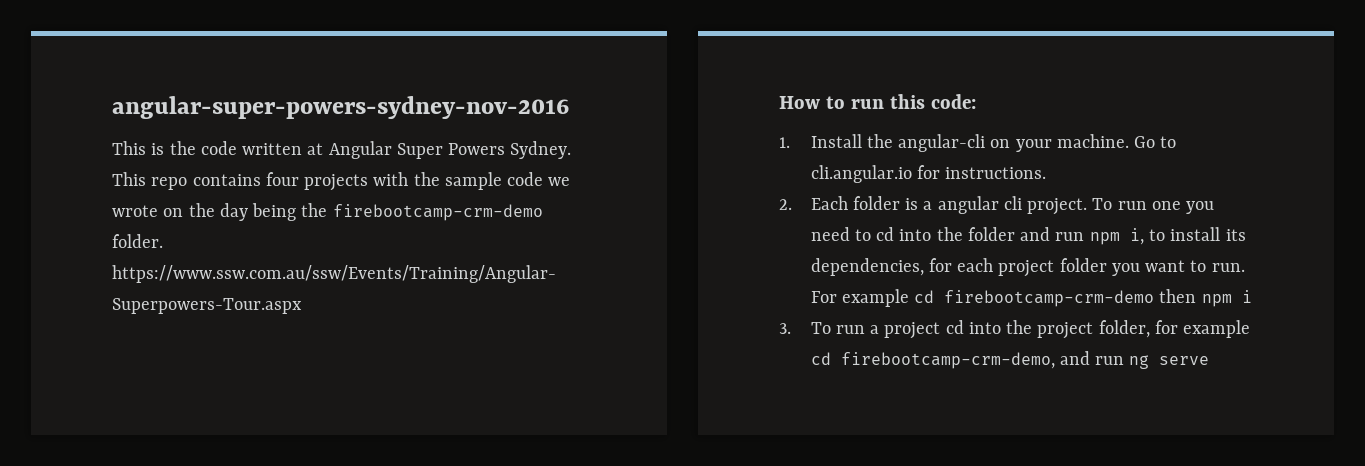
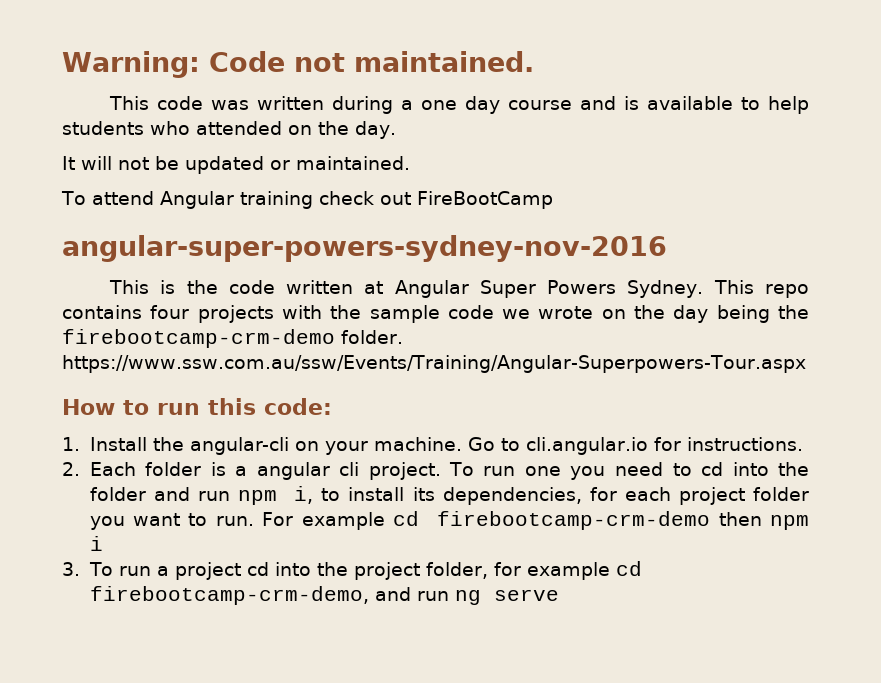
+ Warning: Code not maintained.
+ This code was written during a one day course and is available to help students who attended on the day.
+ It will not be updated or maintained.
+ To attend Angular training check out FireBootCamp

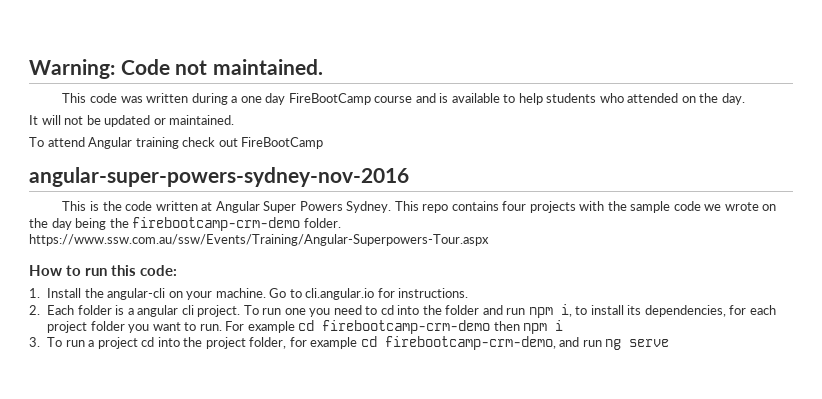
- This code was written during a one day course and is available to help students who attended on the day.
+ This code was written during a one day FireBootCamp course and is available to help students who attended on the day.

